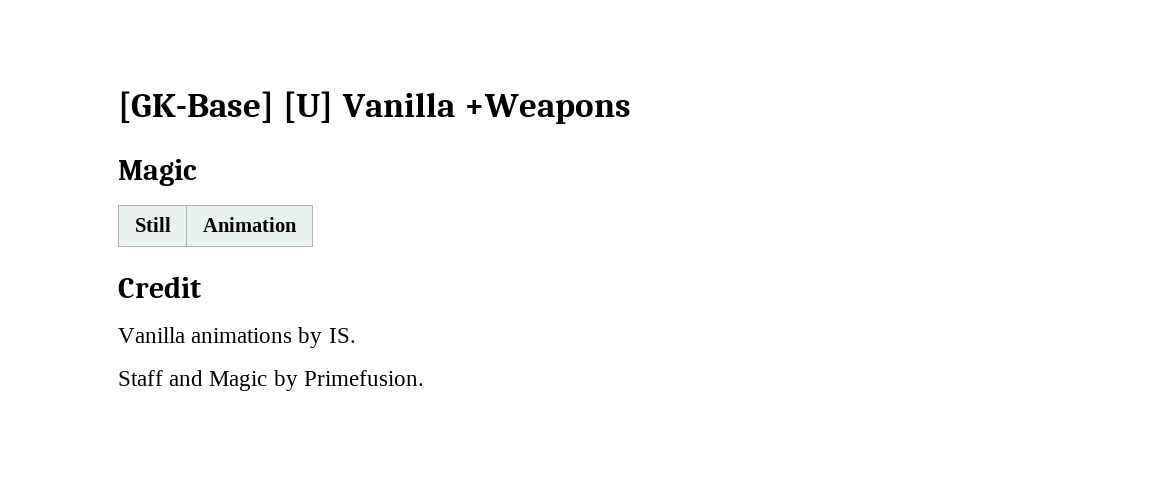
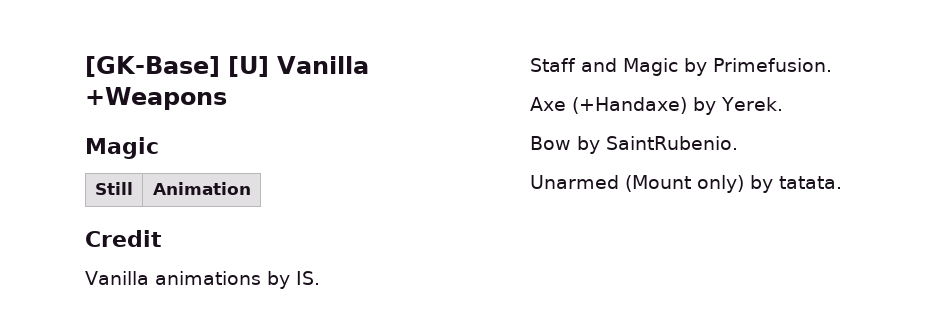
+ Axe (+Handaxe) by Yerek.
+ Bow by SaintRubenio.
+ Unarmed (Mount only) by tatata.

